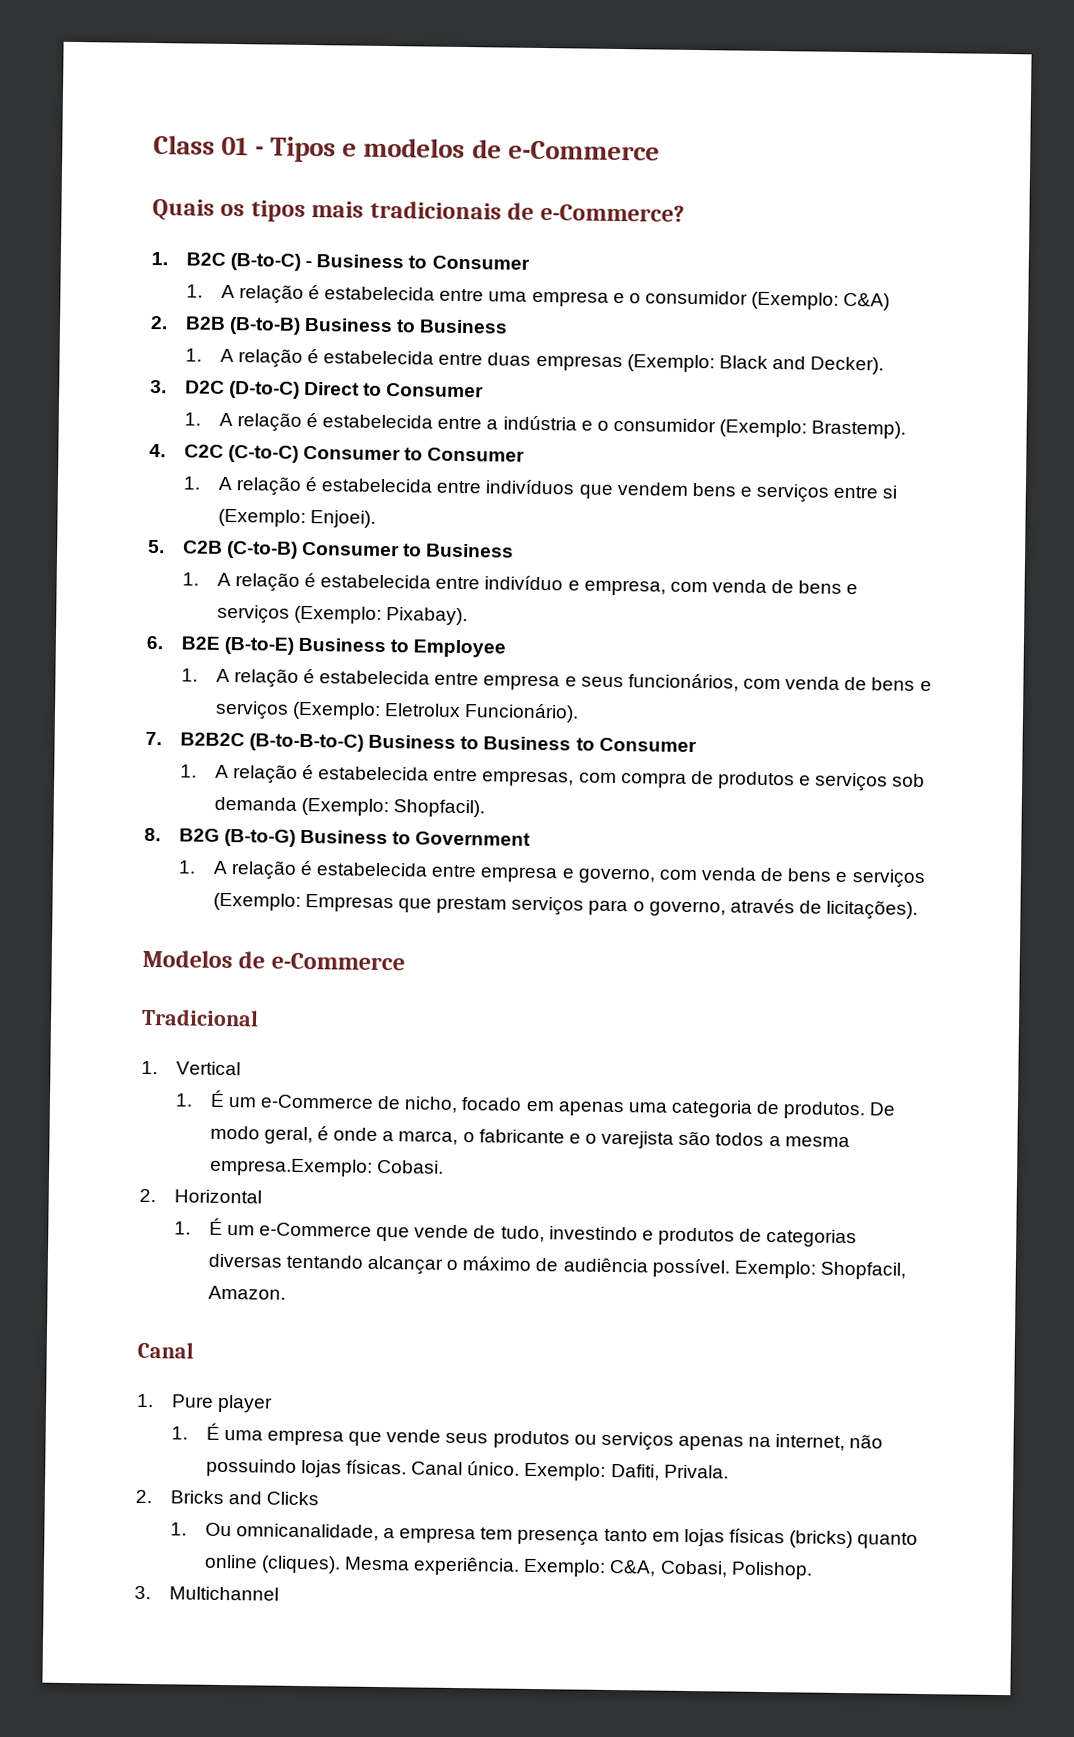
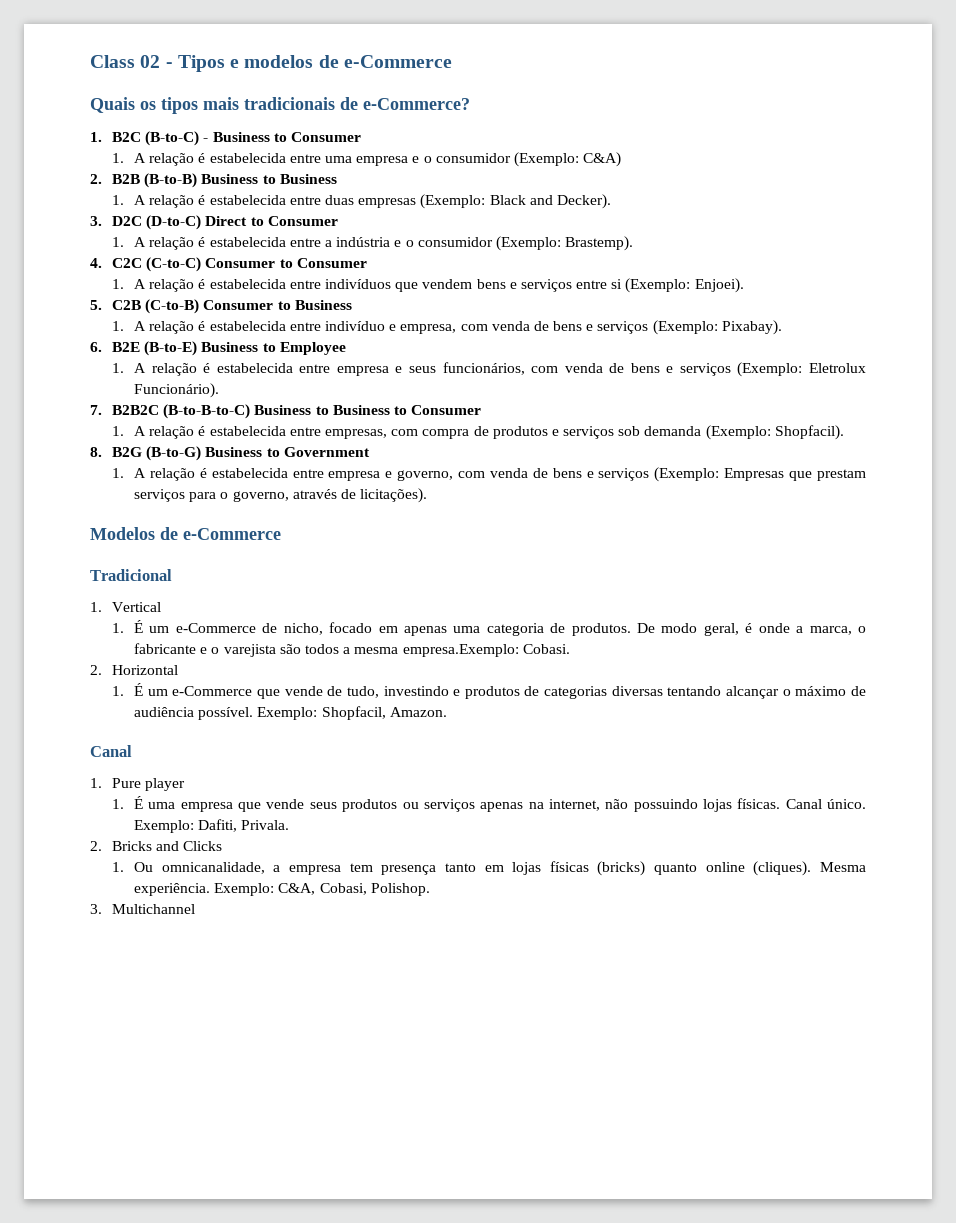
- Class 01 - Tipos e modelos de e-Commerce
+ Class 02 - Tipos e modelos de e-Commerce

